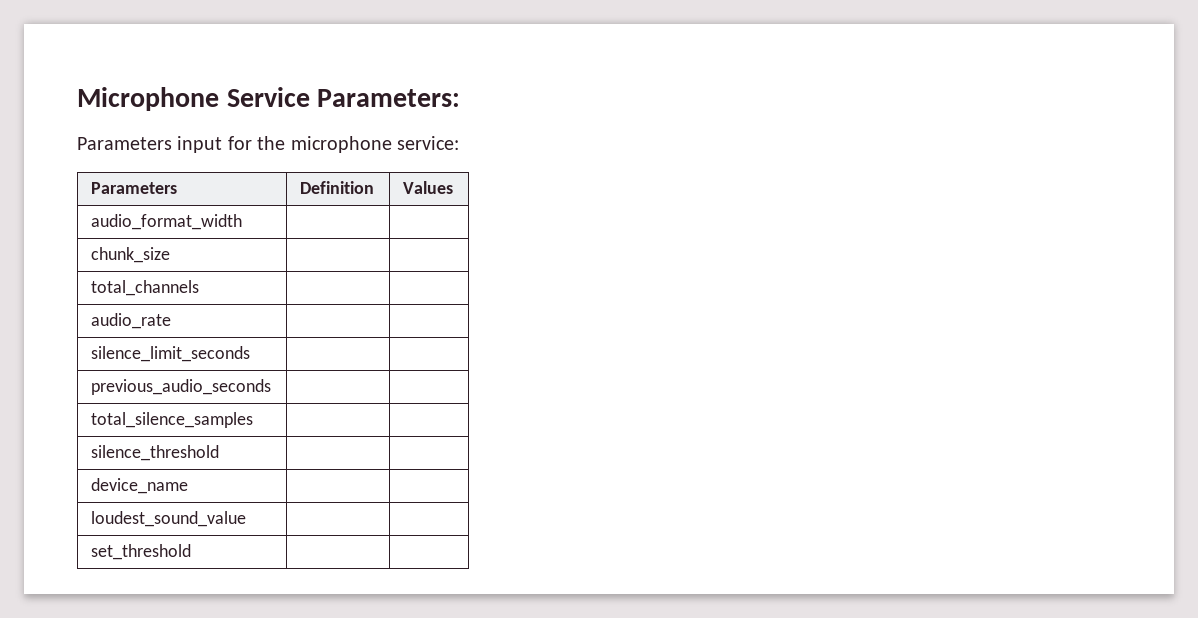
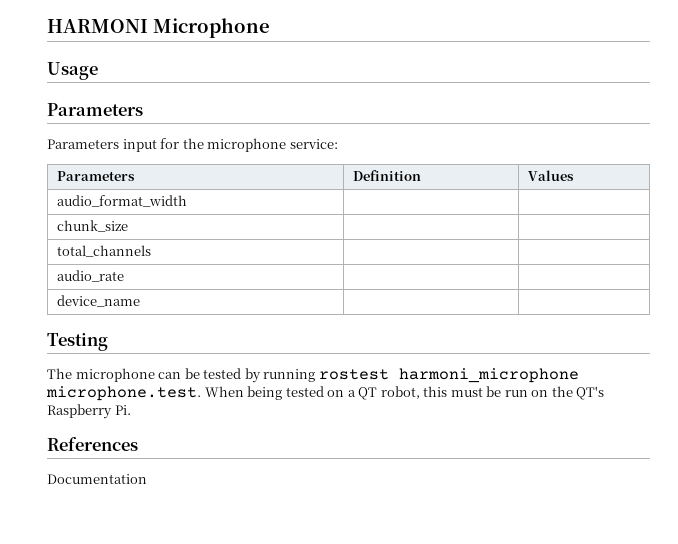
- Microphone Service Parameters:
+ HARMONI Microphone
+ Usage
+ Parameters
- silence_limit_seconds | |
- previous_audio_seconds | |
- total_silence_samples | |
- silence_threshold | |
  device_name | |
- loudest_sound_value | |
- set_threshold | |
+ Testing
+ The microphone can be tested by running rostest harmoni_microphone microphone.test. When being tested on a QT robot, this must be run on the QT's Raspberry Pi.
+ References
+ Documentation

